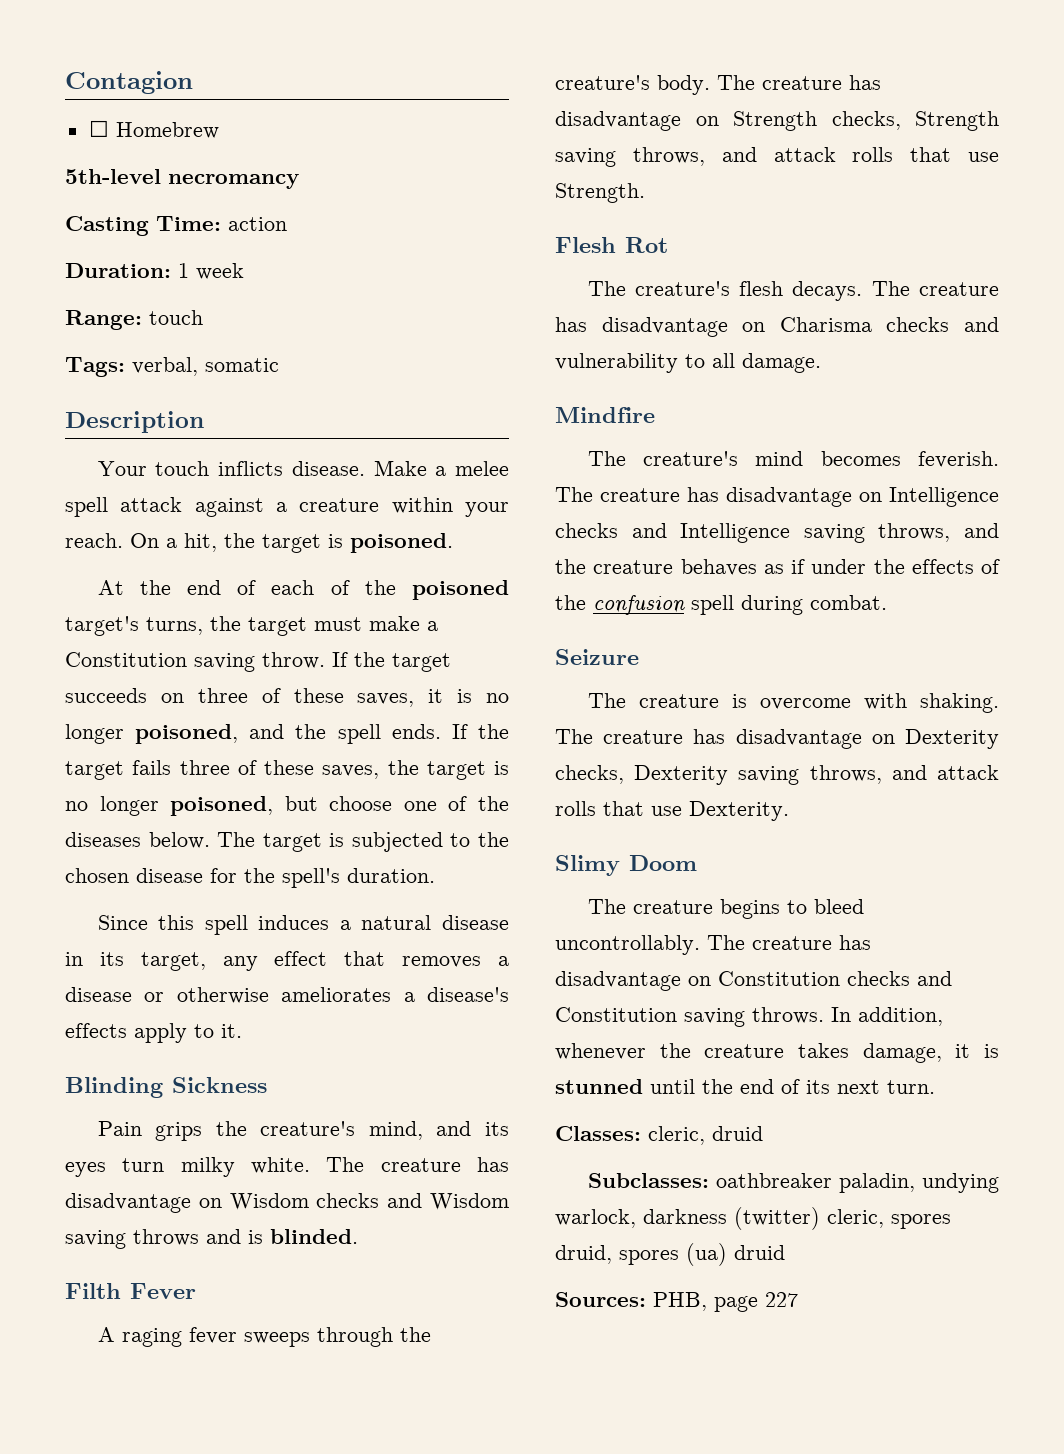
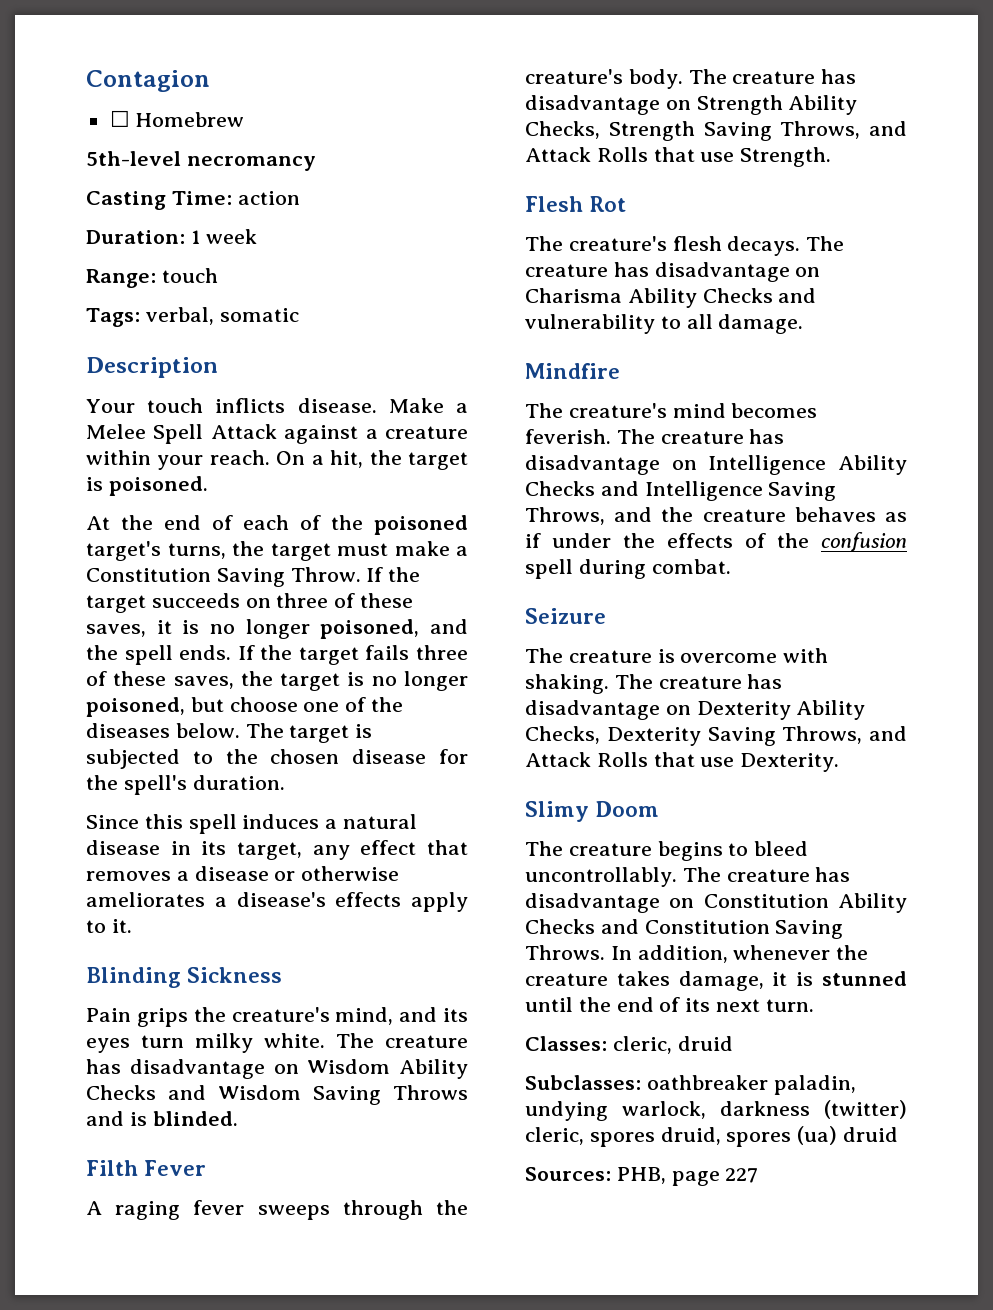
- Make a melee spell attack against a creature within your reach.
+ Make a Melee Spell Attack against a creature within your reach.
- At the end of each of the poisoned target's turns, the target must make a Constitution saving throw.
+ At the end of each of the poisoned target's turns, the target must make a Constitution Saving Throw.
- The creature has disadvantage on Wisdom checks and Wisdom saving throws and is blinded.
+ The creature has disadvantage on Wisdom Ability Checks and Wisdom Saving Throws and is blinded.
- The creature has disadvantage on Strength checks, Strength saving throws, and attack rolls that use Strength.
+ The creature has disadvantage on Strength Ability Checks, Strength Saving Throws, and Attack Rolls that use Strength.
- The creature has disadvantage on Charisma checks and vulnerability to all damage.
+ The creature has disadvantage on Charisma Ability Checks and vulnerability to all damage.
- The creature has disadvantage on Intelligence checks and Intelligence saving throws, and the creature behaves as if under the effects of the confusion spell during combat.
+ The creature has disadvantage on Intelligence Ability Checks and Intelligence Saving Throws, and the creature behaves as if under the effects of the confusion spell during combat.
- The creature has disadvantage on Dexterity checks, Dexterity saving throws, and attack rolls that use Dexterity.
+ The creature has disadvantage on Dexterity Ability Checks, Dexterity Saving Throws, and Attack Rolls that use Dexterity.
- The creature has disadvantage on Constitution checks and Constitution saving throws.
+ The creature has disadvantage on Constitution Ability Checks and Constitution Saving Throws.

